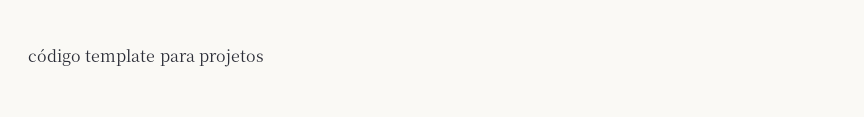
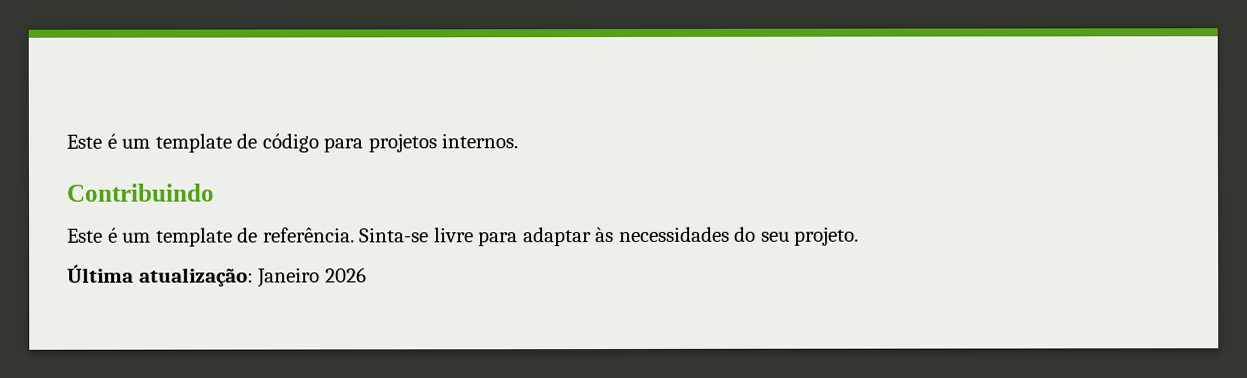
- código template para projetos
+ Este é um template de código para projetos internos.
+ Contribuindo
+ Este é um template de referência. Sinta-se livre para adaptar às necessidades do seu projeto.
+ Última atualização: Janeiro 2026

